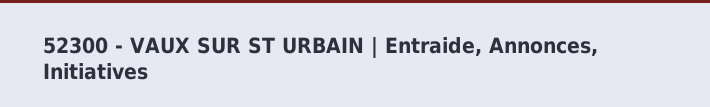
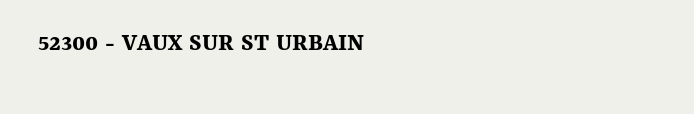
- 52300 - VAUX SUR ST URBAIN | Entraide, Annonces, Initiatives
+ 52300 - VAUX SUR ST URBAIN

